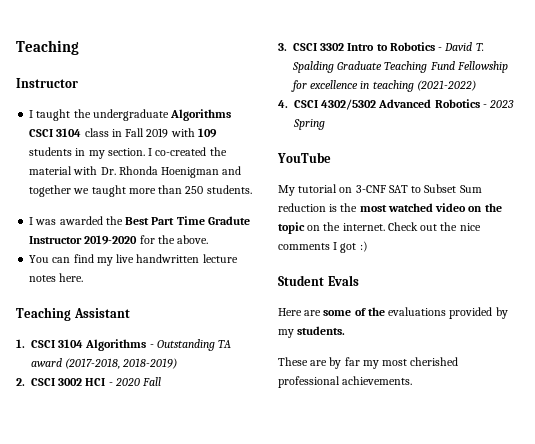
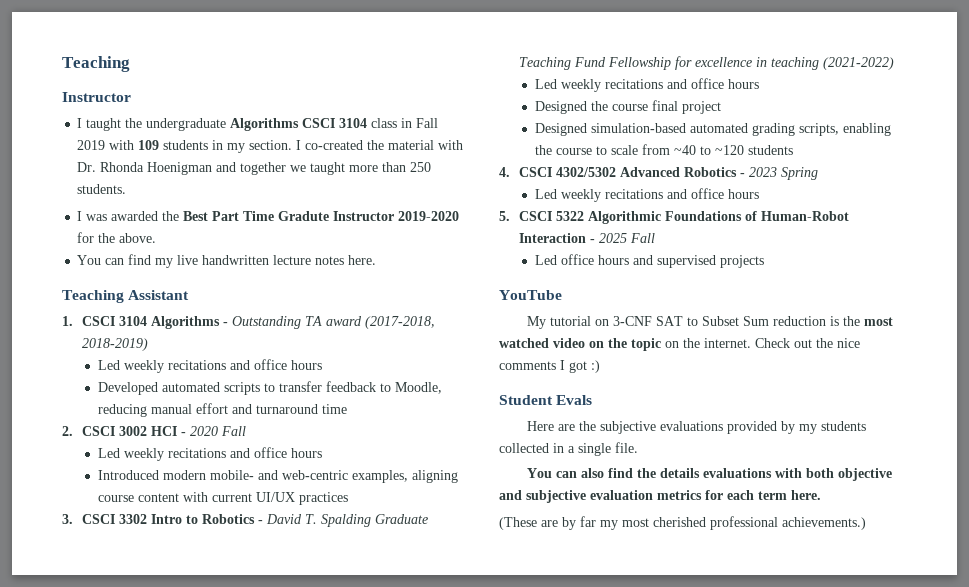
  1. CSCI 3104 Algorithms - Outstanding TA award (2017-2018, 2018-2019)
+ Led weekly recitations and office hours
+ Developed automated scripts to transfer feedback to Moodle, reducing manual effort and turnaround time
  2. CSCI 3002 HCI - 2020 Fall
+ Led weekly recitations and office hours
+ Introduced modern mobile- and web-centric examples, aligning course content with current UI/UX practices
  3. CSCI 3302 Intro to Robotics - David T. Spalding Graduate Teaching Fund Fellowship for excellence in teaching (2021-2022)
+ Led weekly recitations and office hours
+ Designed the course final project
+ Designed simulation-based automated grading scripts, enabling the course to scale from ~40 to ~120 students
  4. CSCI 4302/5302 Advanced Robotics - 2023 Spring
+ Led weekly recitations and office hours
+ 5. CSCI 5322 Algorithmic Foundations of Human-Robot Interaction - 2025 Fall
+ Led office hours and supervised projects
- Here are some of the evaluations provided by my students.
- These are by far my most cherished professional achievements.
+ Here are the subjective evaluations provided by my students collected in a single file.
+ You can also find the details evaluations with both objective and subjective evaluation metrics for each term here.
+ (These are by far my most cherished professional achievements.)

